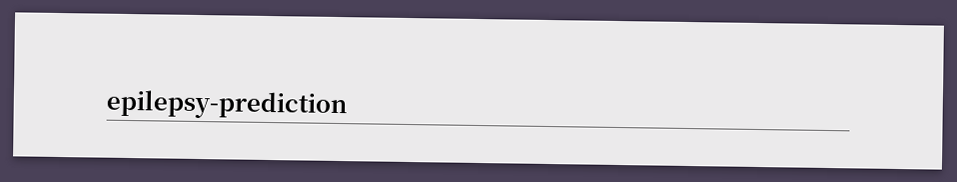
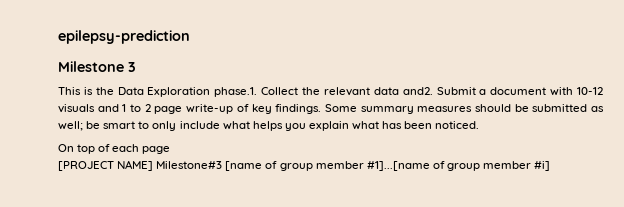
+ Milestone 3
+ This is the Data Exploration phase.1. Collect the relevant data and2. Submit a document with 10-12 visuals and 1 to 2 page write-up of key findings. Some summary measures should be submitted as well; be smart to only include what helps you explain what has been noticed.
+ On top of each page
+ [PROJECT NAME] Milestone#3 [name of group member #1]...[name of group member #i]

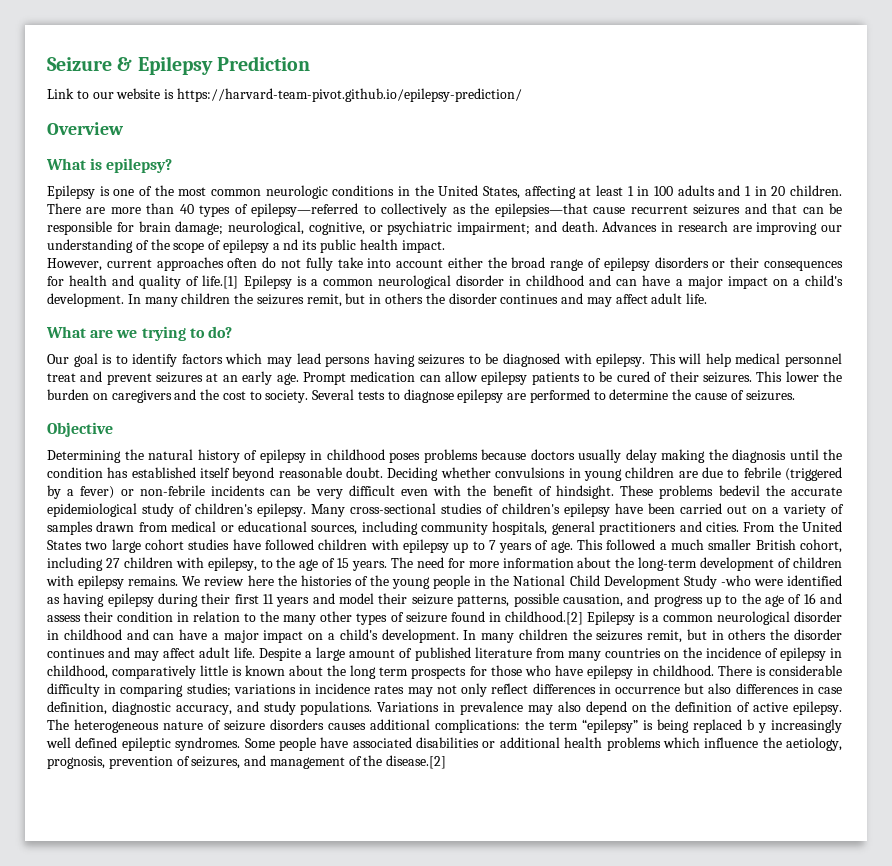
- epilepsy-prediction
- Milestone 3
- This is the Data Exploration phase.1. Collect the relevant data and2. Submit a document with 10-12 visuals and 1 to 2 page write-up of key findings. Some summary measures should be submitted as well; be smart to only include what helps you explain what has been noticed.
- On top of each page
- [PROJECT NAME] Milestone#3 [name of group member #1]...[name of group member #i]
+ Seizure & Epilepsy Prediction
+ Link to our website is https://harvard-team-pivot.github.io/epilepsy-prediction/
+ Overview
+ What is epilepsy?
+ Epilepsy is one of the most common neurologic conditions in the United States, affecting at least 1 in 100 adults and 1 in 20 children. There are more than 40 types of epilepsy—referred to collectively as the epilepsies—that cause recurrent seizures and that can be responsible for brain damage; neurological, cognitive, or psychiatric impairment; and death. Advances in research are improving our understanding of the scope of epilepsy a nd its public health impact.
+ However, current approaches often do not fully take into account either the broad range of epilepsy disorders or their consequences for health and quality of life.[1] Epilepsy is a common neurological disorder in childhood and can have a major impact on a child's development. In many children the seizures remit, but in others the disorder continues and may affect adult life.
+ What are we trying to do?
+ Our goal is to identify factors which may lead persons having seizures to be diagnosed with epilepsy. This will help medical personnel treat and prevent seizures at an early age. Prompt medication can allow epilepsy patients to be cured of their seizures. This lower the burden on caregivers and the cost to society. Several tests to diagnose epilepsy are performed to determine the cause of seizures.
+ Objective
+ Determining the natural history of epilepsy in childhood poses problems because doctors usually delay making the diagnosis until the condition has established itself beyond reasonable doubt. Deciding whether convulsions in young children are due to febrile (triggered by a fever) or non-febrile incidents can be very difficult even with the benefit of hindsight. These problems bedevil the accurate epidemiological study of children's epilepsy. Many cross-sectional studies of children's epilepsy have been carried out on a variety of samples drawn from medical or educational sources, including community hospitals, general practitioners and cities. From the United States two large cohort studies have followed children with epilepsy up to 7 years of age. This followed a much smaller British cohort, including 27 children with epilepsy, to the age of 15 years. The need for more information about the long-term development of children with epilepsy remains. We review here the histories of the young people in the National Child Development Study -who were identified as having epilepsy during their first 11 years and model their seizure patterns, possible causation, and progress up to the age of 16 and assess their condition in relation to the many other types of seizure found in childhood.[2] Epilepsy is a common neurological disorder in childhood and can have a major impact on a child's development. In many children the seizures remit, but in others the disorder continues and may affect adult life. Despite a large amount of published literature from many countries on the incidence of epilepsy in childhood, comparatively little is known about the long term prospects for those who have epilepsy in childhood. There is considerable difficulty in comparing studies; variations in incidence rates may not only reflect differences in occurrence but also differences in case definition, diagnostic accuracy, and study populations. Variations in prevalence may also depend on the definition of active epilepsy. The heterogeneous nature of seizure disorders causes additional complications: the term “epilepsy” is being replaced b y increasingly well defined epileptic syndromes. Some people have associated disabilities or additional health problems which influence the aetiology, prognosis, prevention of seizures, and management of the disease.[2]

